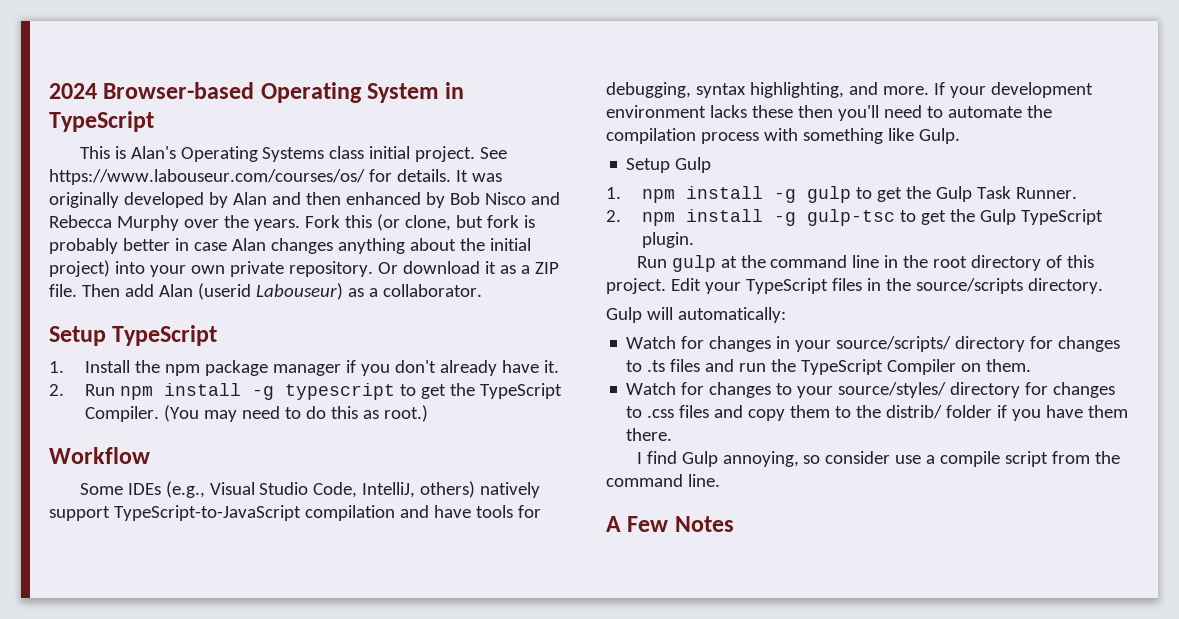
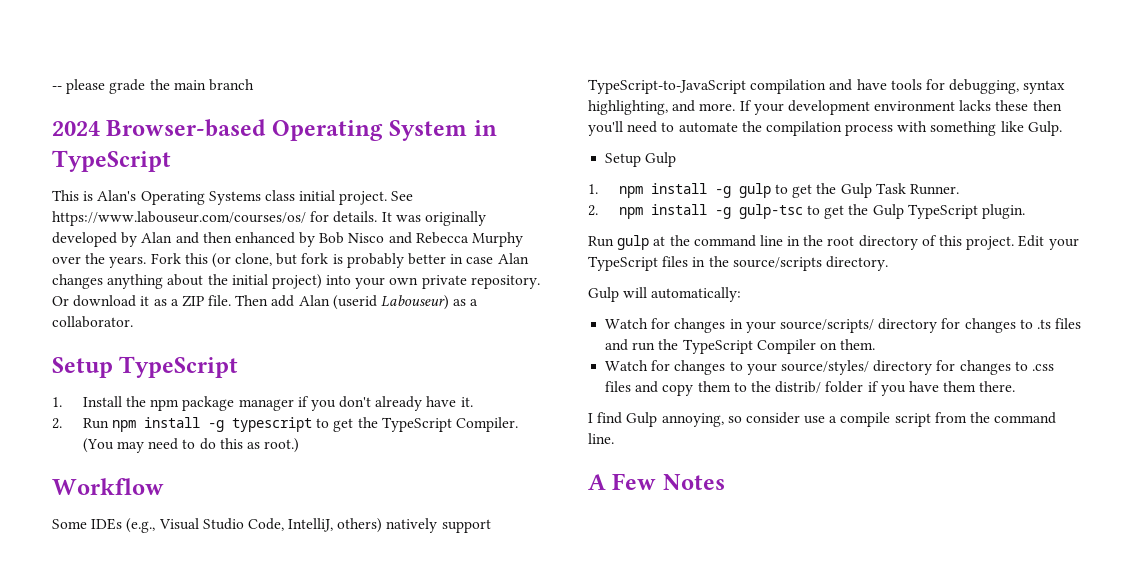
+ -- please grade the main branch

